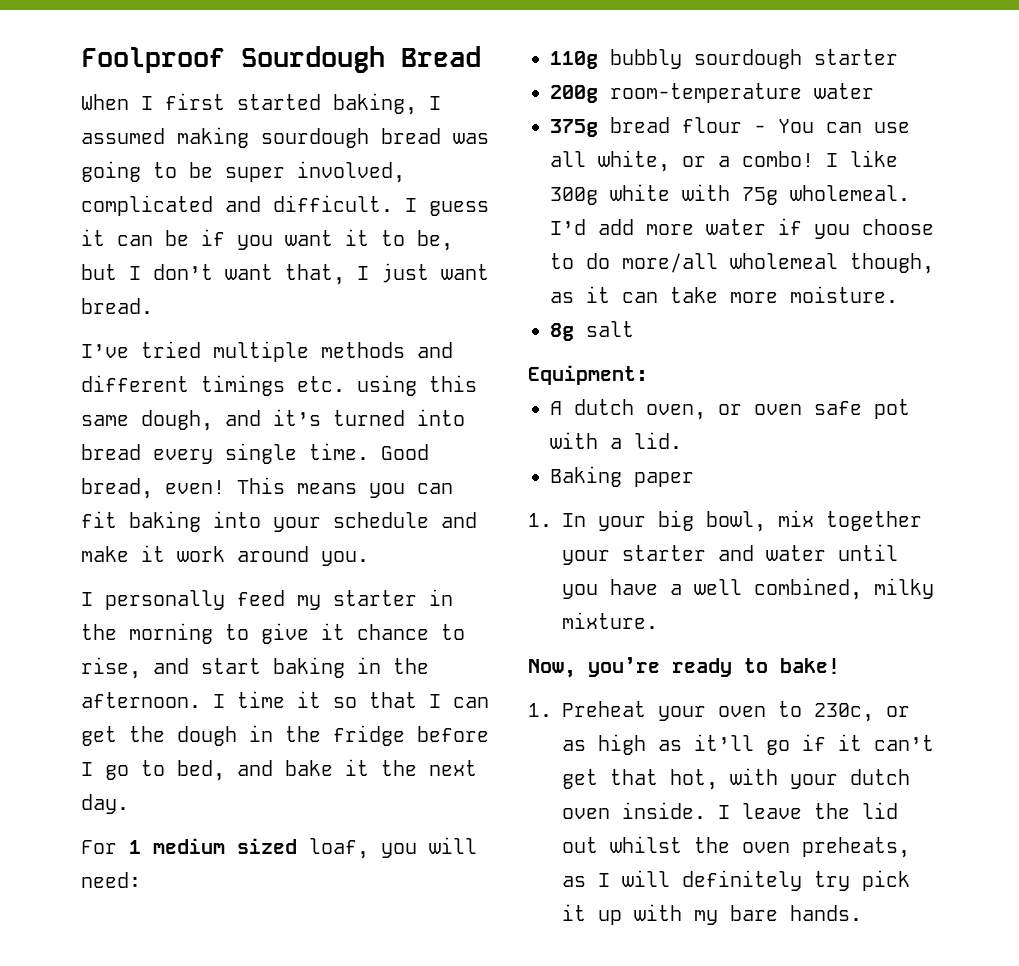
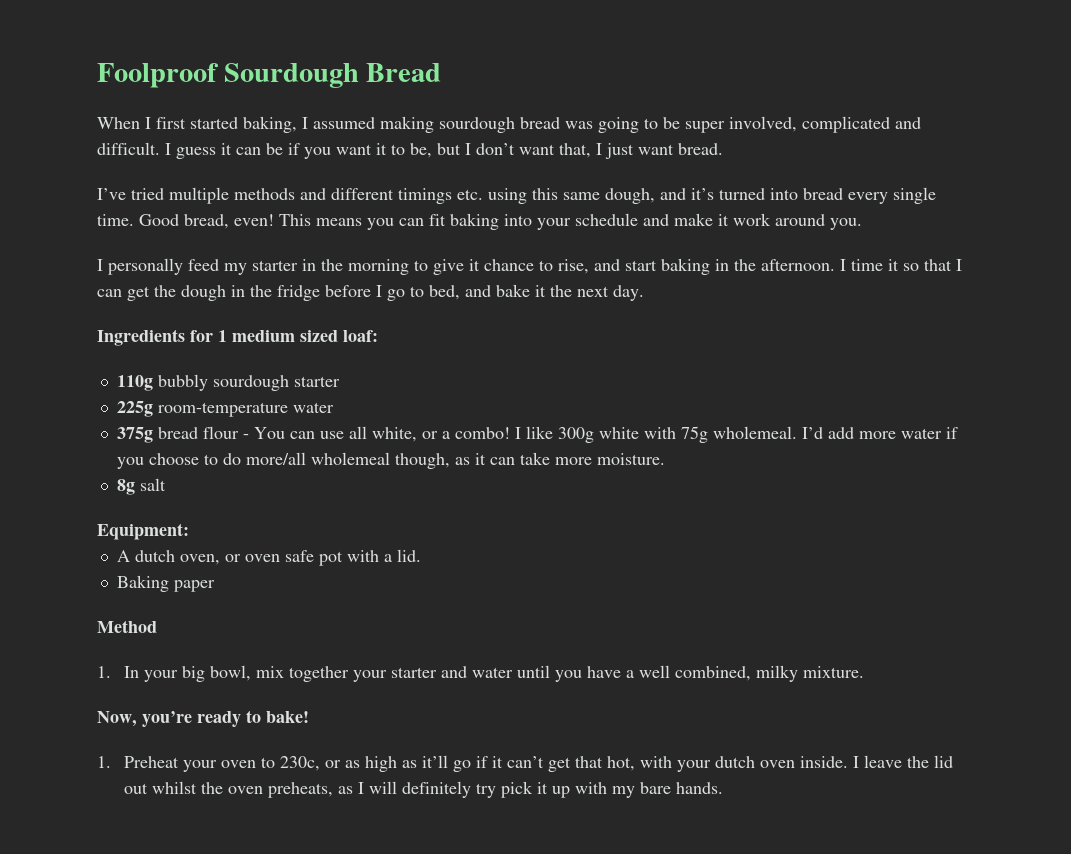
- For 1 medium sized loaf, you will need:
+ Ingredients for 1 medium sized loaf:
- 200g room-temperature water
+ 225g room-temperature water
+ Method

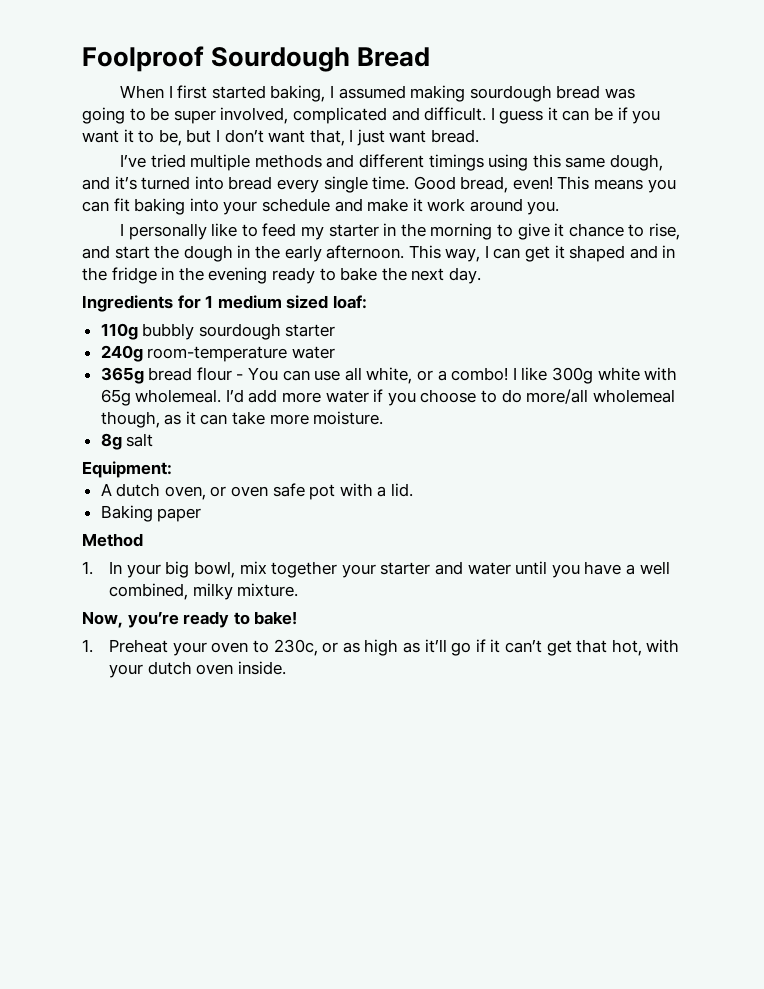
- I’ve tried multiple methods and different timings etc. using this same dough, and it’s turned into bread every single time.
+ I’ve tried multiple methods and different timings using this same dough, and it’s turned into bread every single time.
- I personally feed my starter in the morning to give it chance to rise, and start baking in the afternoon. I time it so that I can get the dough in the fridge before I go to bed, and bake it the next day.
+ I personally like to feed my starter in the morning to give it chance to rise, and start the dough in the early afternoon. This way, I can get it shaped and in the fridge in the evening ready to bake the next day.
- 225g room-temperature water
+ 240g room-temperature water
- 375g bread flour - You can use all white, or a combo!
+ 365g bread flour - You can use all white, or a combo!
- I like 300g white with 75g wholemeal.
+ I like 300g white with 65g wholemeal.
- I leave the lid out whilst the oven preheats, as I will definitely try pick it up with my bare hands.

